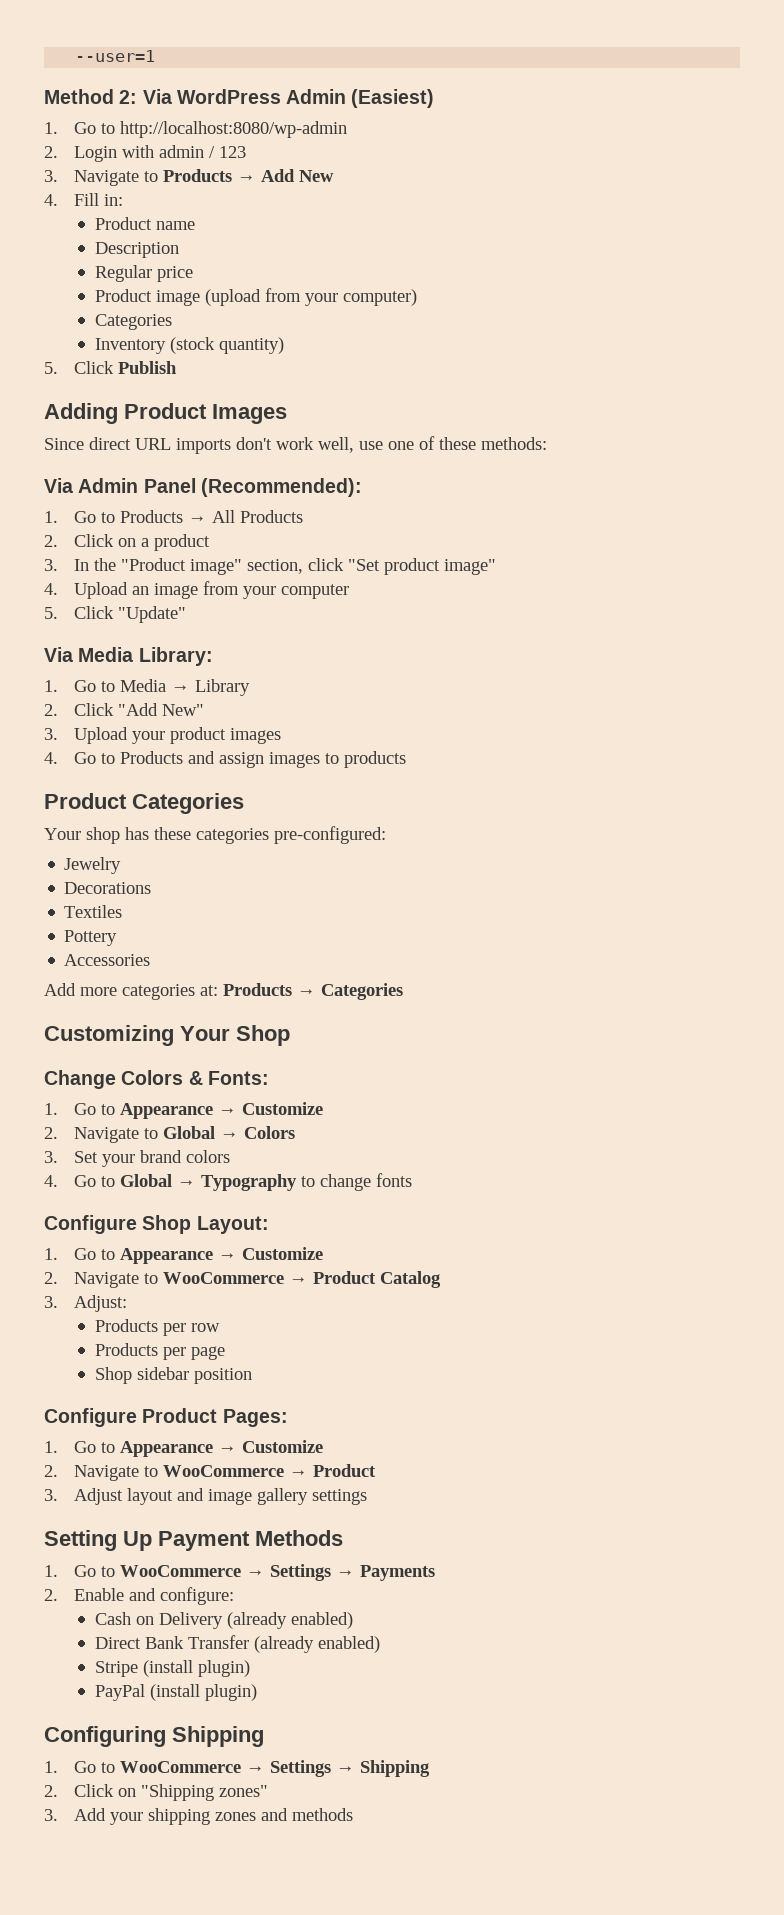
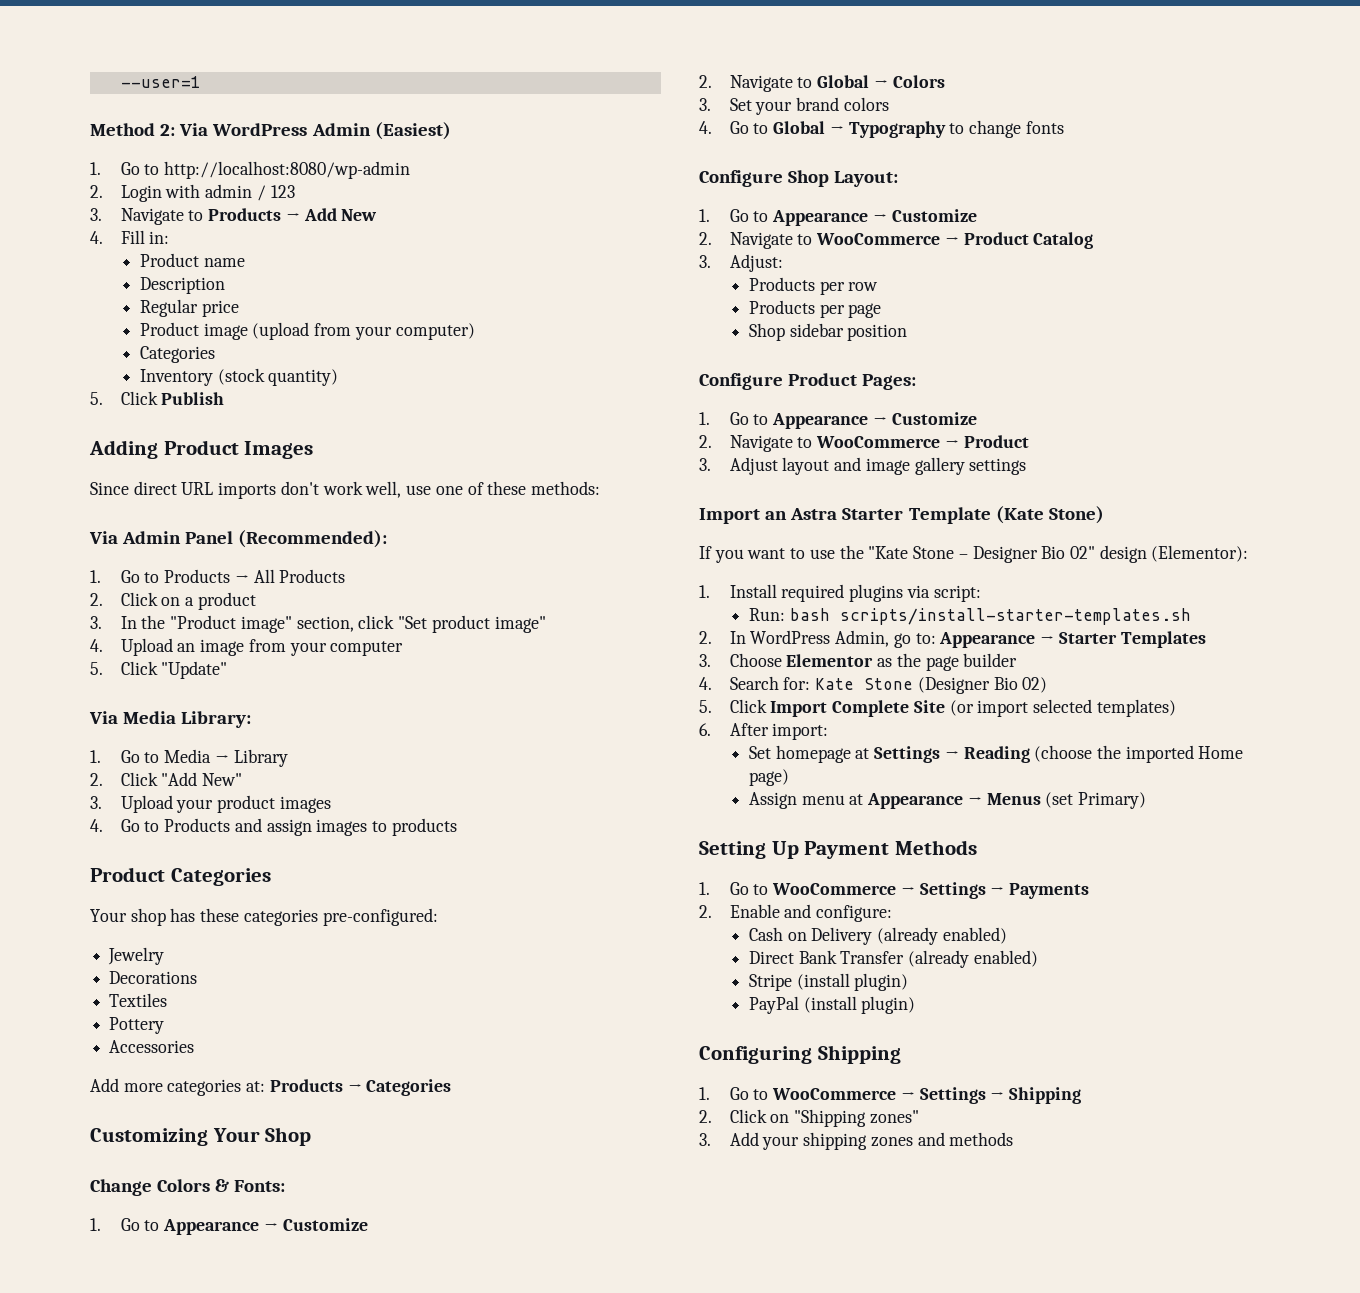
+ Import an Astra Starter Template (Kate Stone)
+ If you want to use the "Kate Stone – Designer Bio 02" design (Elementor):
+ 1. Install required plugins via script:
+ Run: bash scripts/install-starter-templates.sh
+ 2. In WordPress Admin, go to: Appearance → Starter Templates
+ 3. Choose Elementor as the page builder
+ 4. Search for: Kate Stone (Designer Bio 02)
+ 5. Click Import Complete Site (or import selected templates)
+ 6. After import:
+ Set homepage at Settings → Reading (choose the imported Home page)
+ Assign menu at Appearance → Menus (set Primary)

